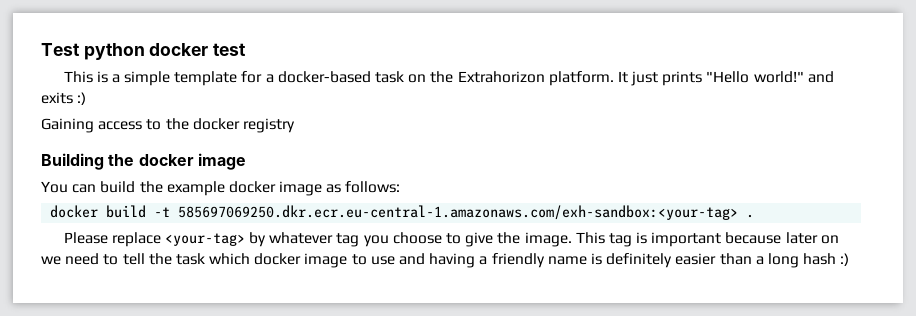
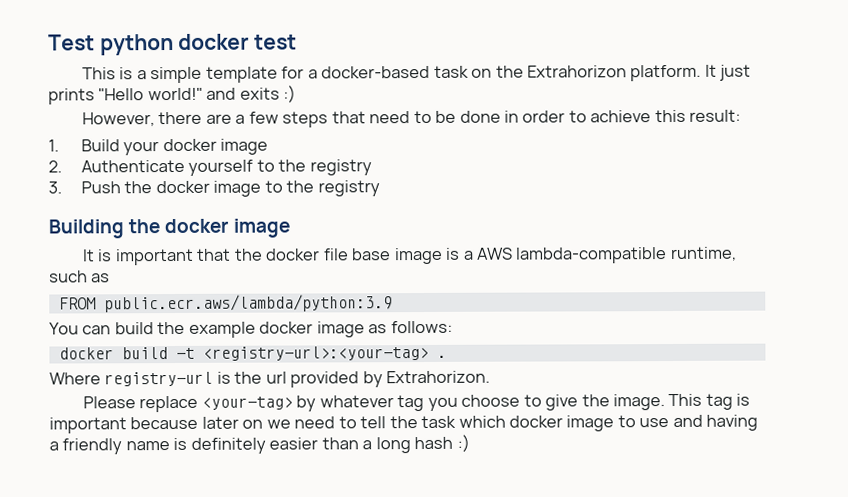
- Gaining access to the docker registry
+ However, there are a few steps that need to be done in order to achieve this result:
+ 1. Build your docker image
+ 2. Authenticate yourself to the registry
+ 3. Push the docker image to the registry
+ It is important that the docker file base image is a AWS lambda-compatible runtime, such as
+ FROM public.ecr.aws/lambda/python:3.9
- docker build -t 585697069250.dkr.ecr.eu-central-1.amazonaws.com/exh-sandbox:<your-tag> .
+ docker build -t <registry-url>:<your-tag> .
+ Where registry-url is the url provided by Extrahorizon.

